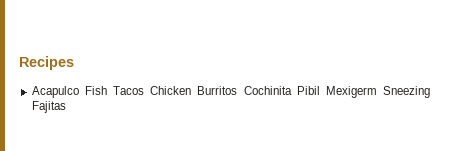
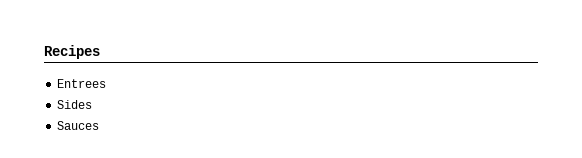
- Acapulco Fish Tacos Chicken Burritos Cochinita Pibil Mexigerm Sneezing Fajitas
+ Entrees
+ Sides
+ Sauces

